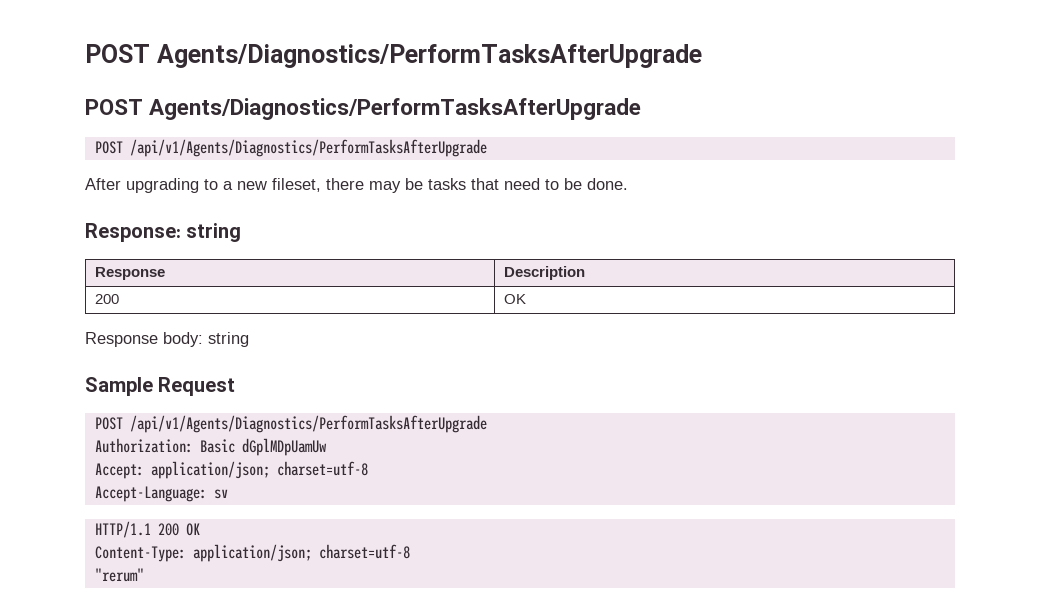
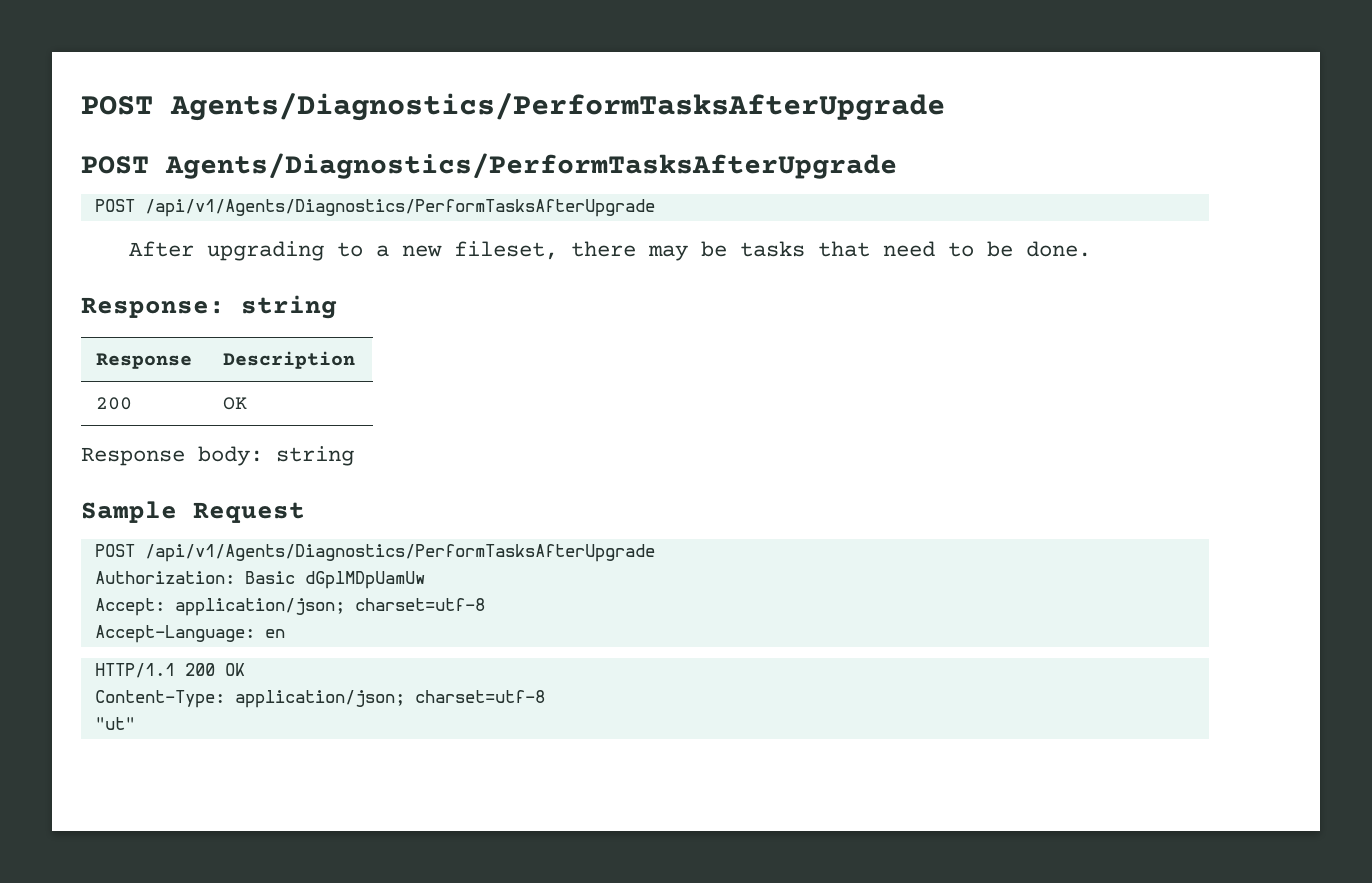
- Accept-Language: sv
+ Accept-Language: en
- "rerum"
+ "ut"

